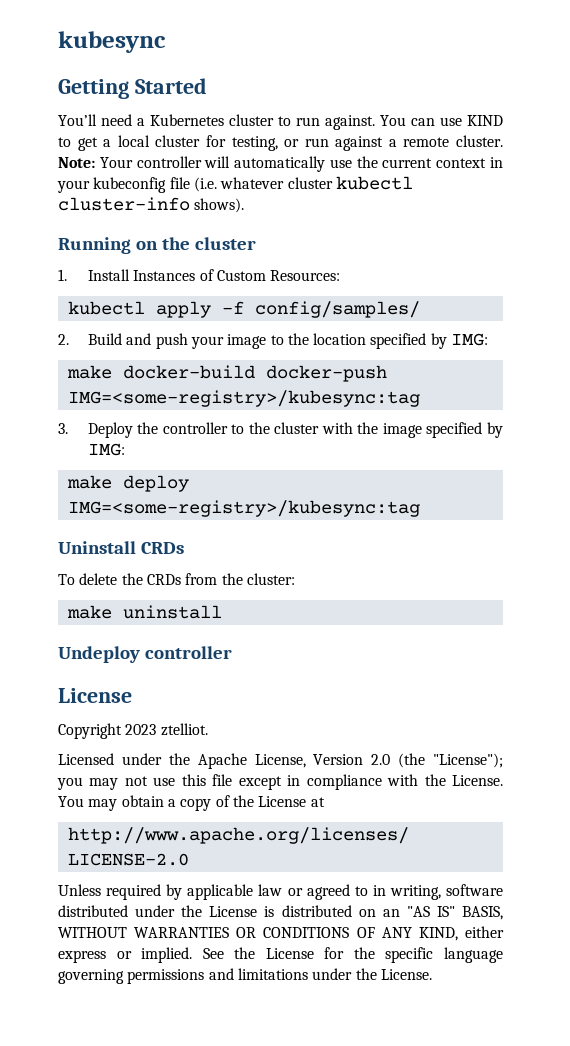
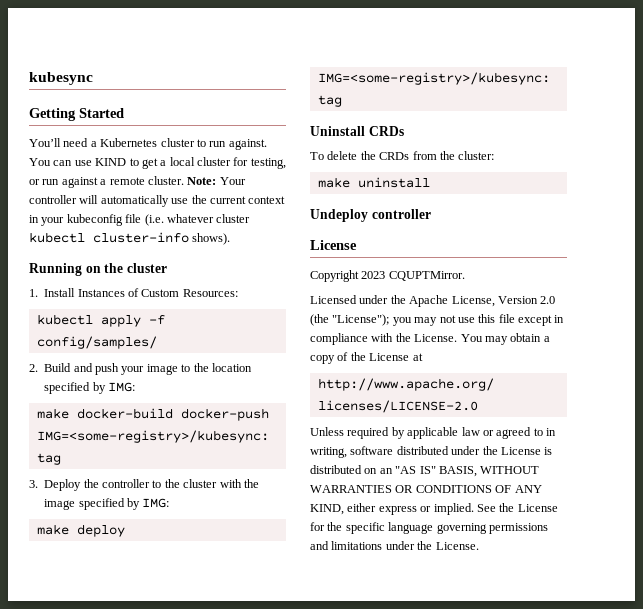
- Copyright 2023 ztelliot.
+ Copyright 2023 CQUPTMirror.

